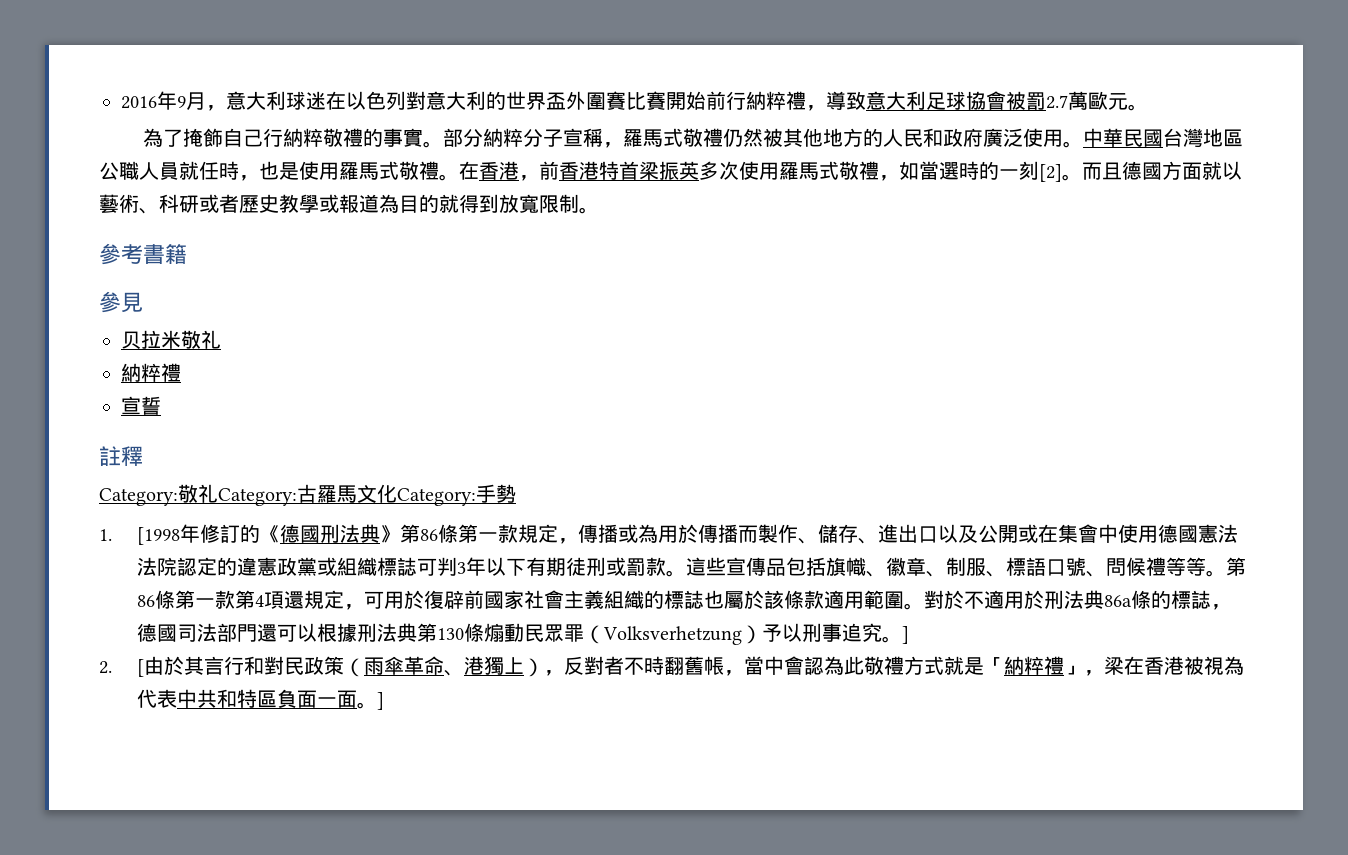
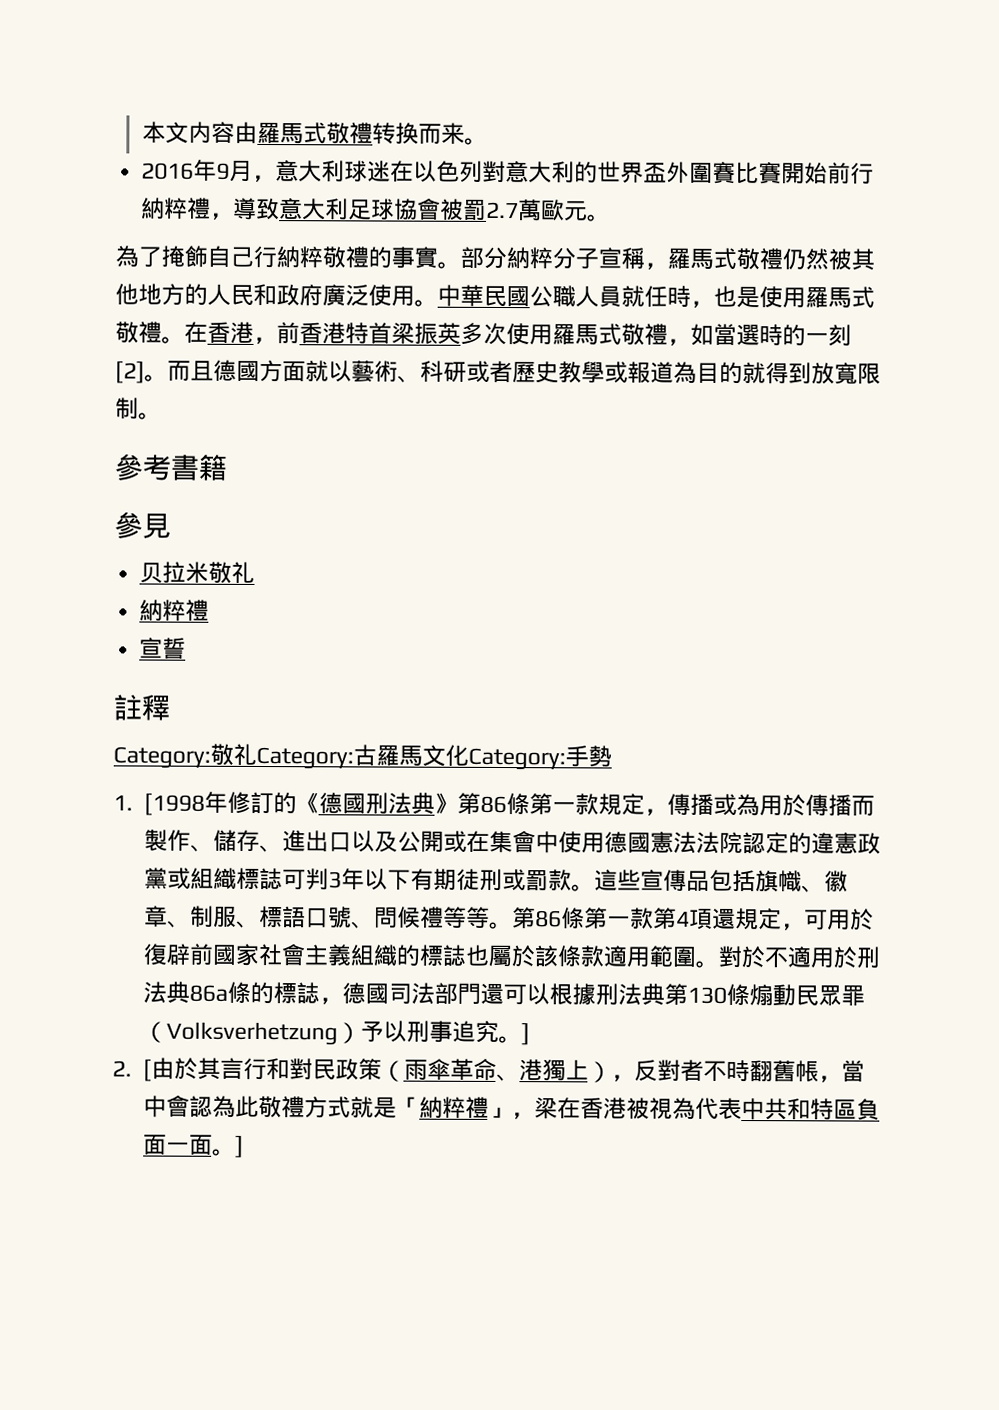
+ 本文内容由羅馬式敬禮转换而来。
- 中華民國台灣地區公職人員就任時，也是使用羅馬式敬禮。
+ 中華民國公職人員就任時，也是使用羅馬式敬禮。

